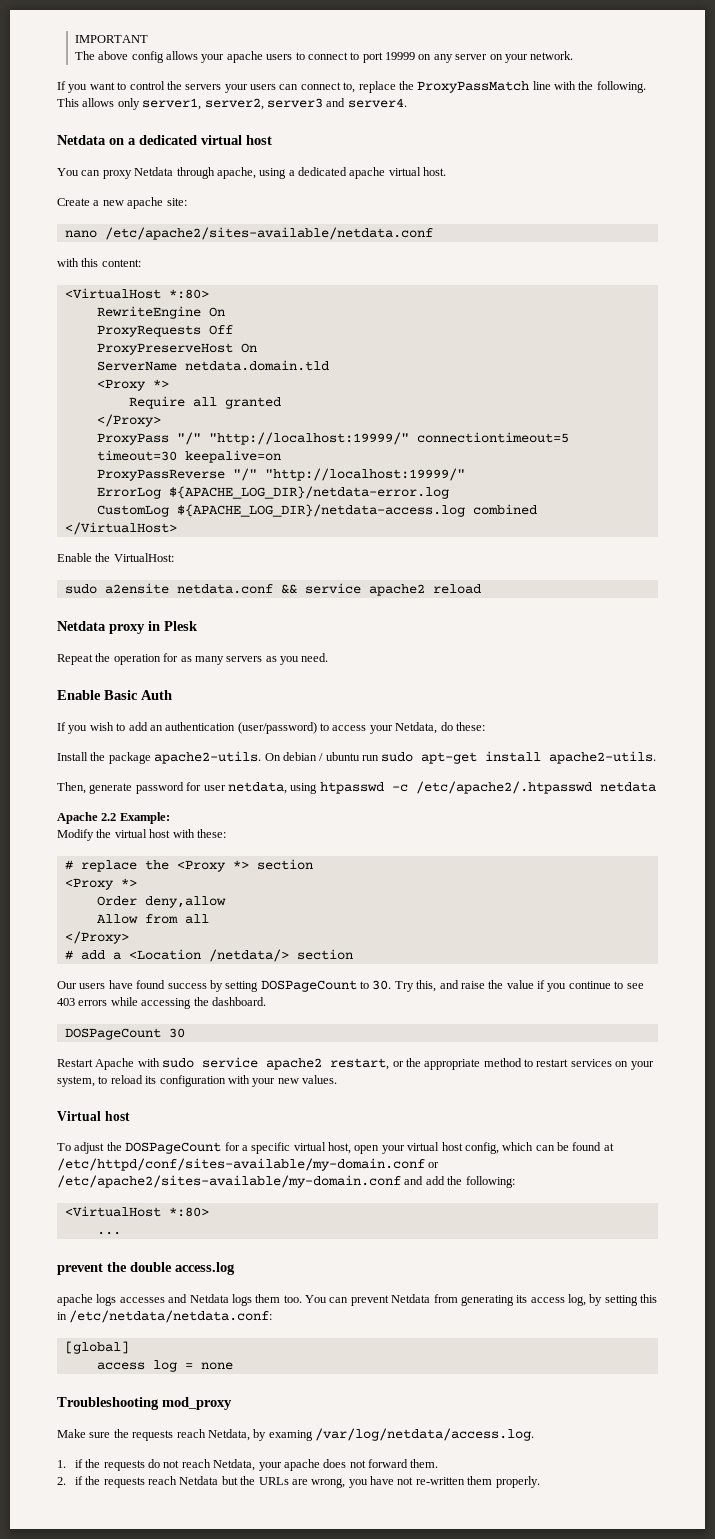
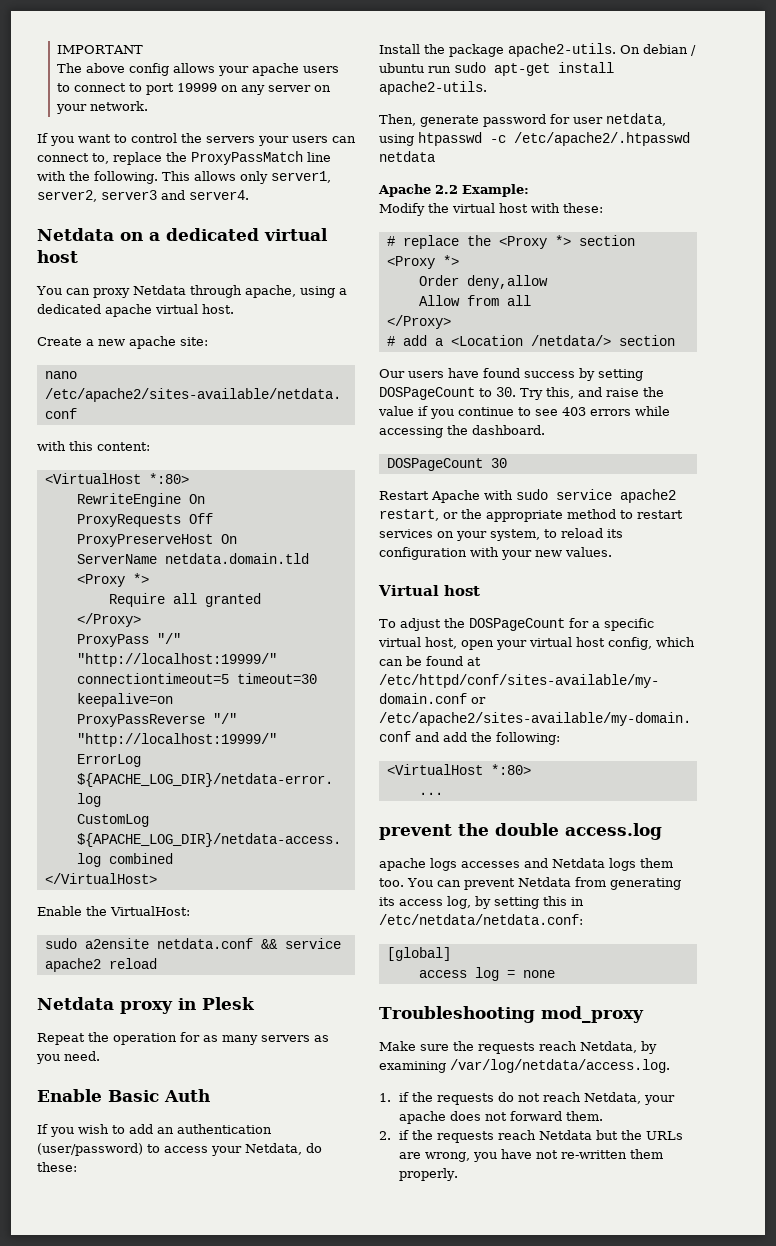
- Make sure the requests reach Netdata, by examing /var/log/netdata/access.log.
+ Make sure the requests reach Netdata, by examining /var/log/netdata/access.log.

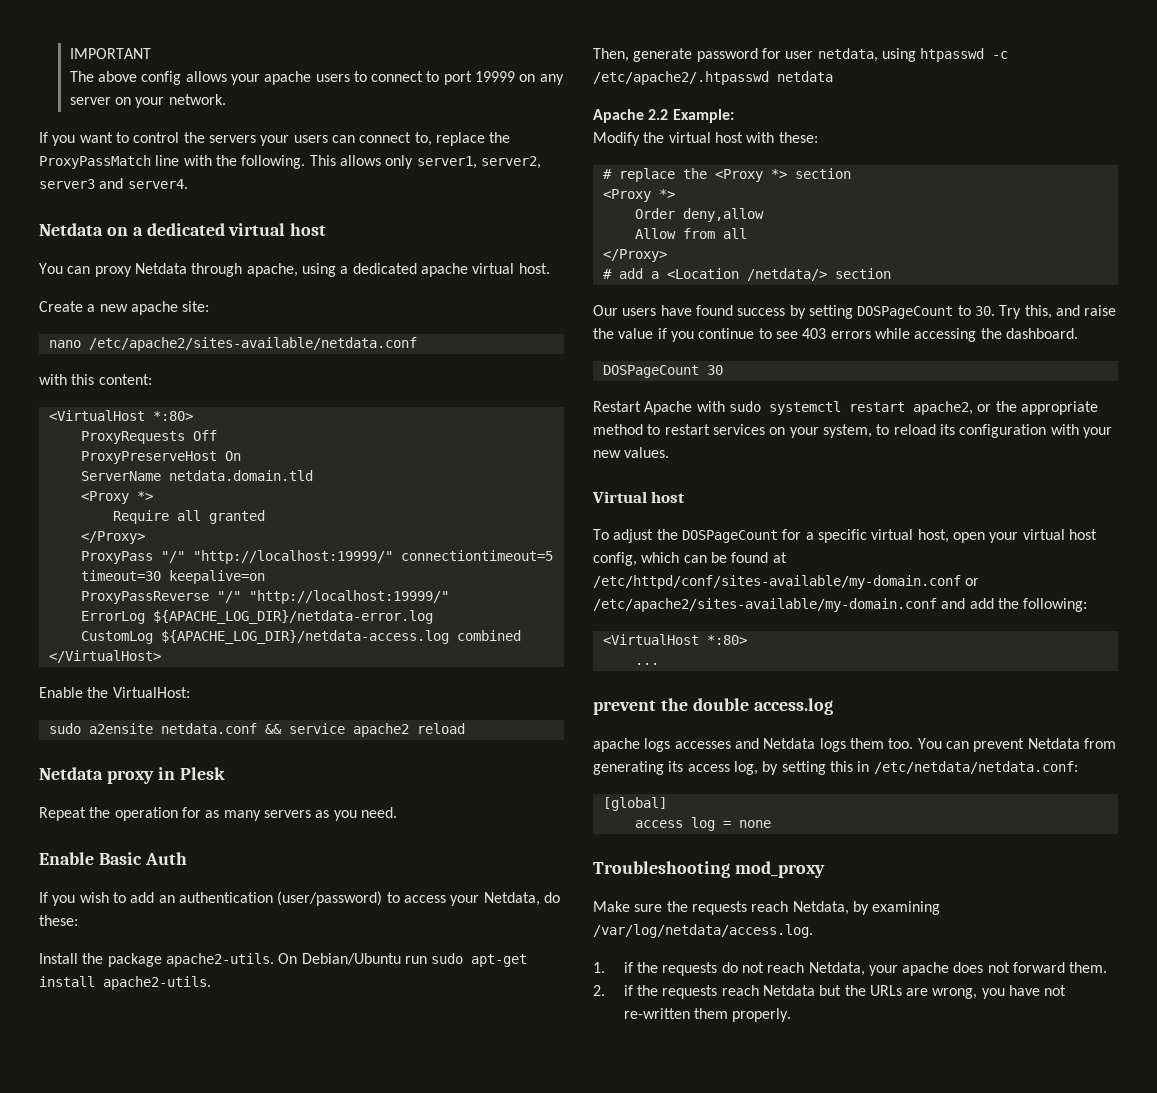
- RewriteEngine On
- On debian / ubuntu run sudo apt-get install apache2-utils.
+ On Debian/Ubuntu run sudo apt-get install apache2-utils.
- Restart Apache with sudo service apache2 restart, or the appropriate method to restart services on your system, to reload its configuration with your new values.
+ Restart Apache with sudo systemctl restart apache2, or the appropriate method to restart services on your system, to reload its configuration with your new values.

